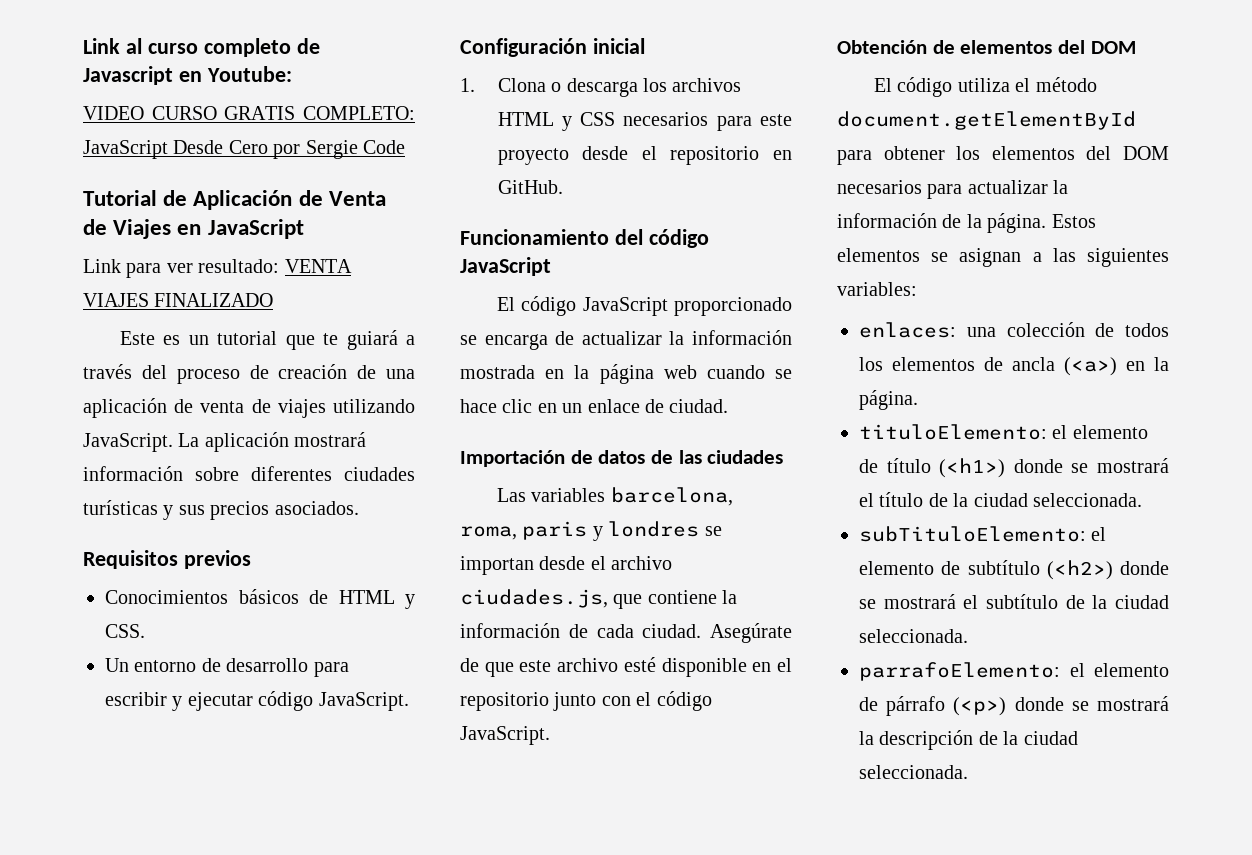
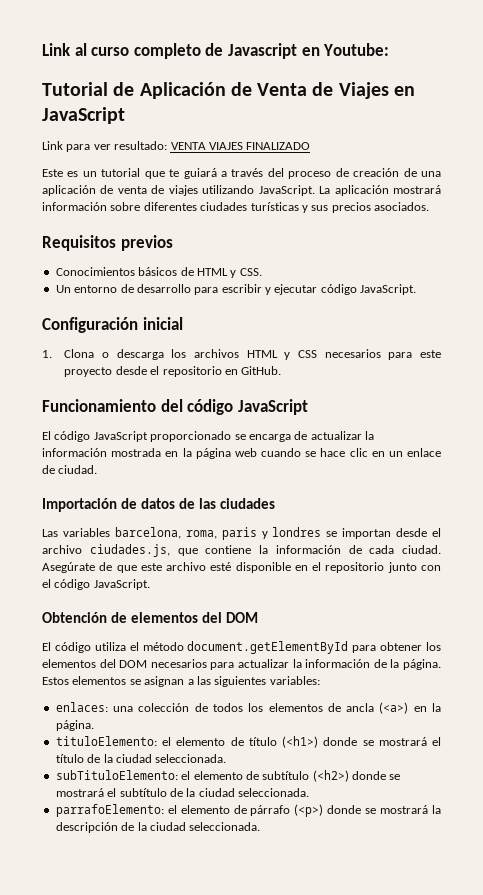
- VIDEO CURSO GRATIS COMPLETO: JavaScript Desde Cero por Sergie Code

